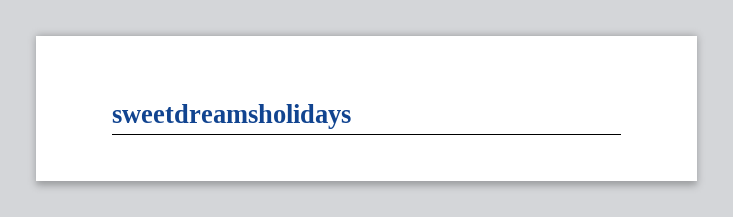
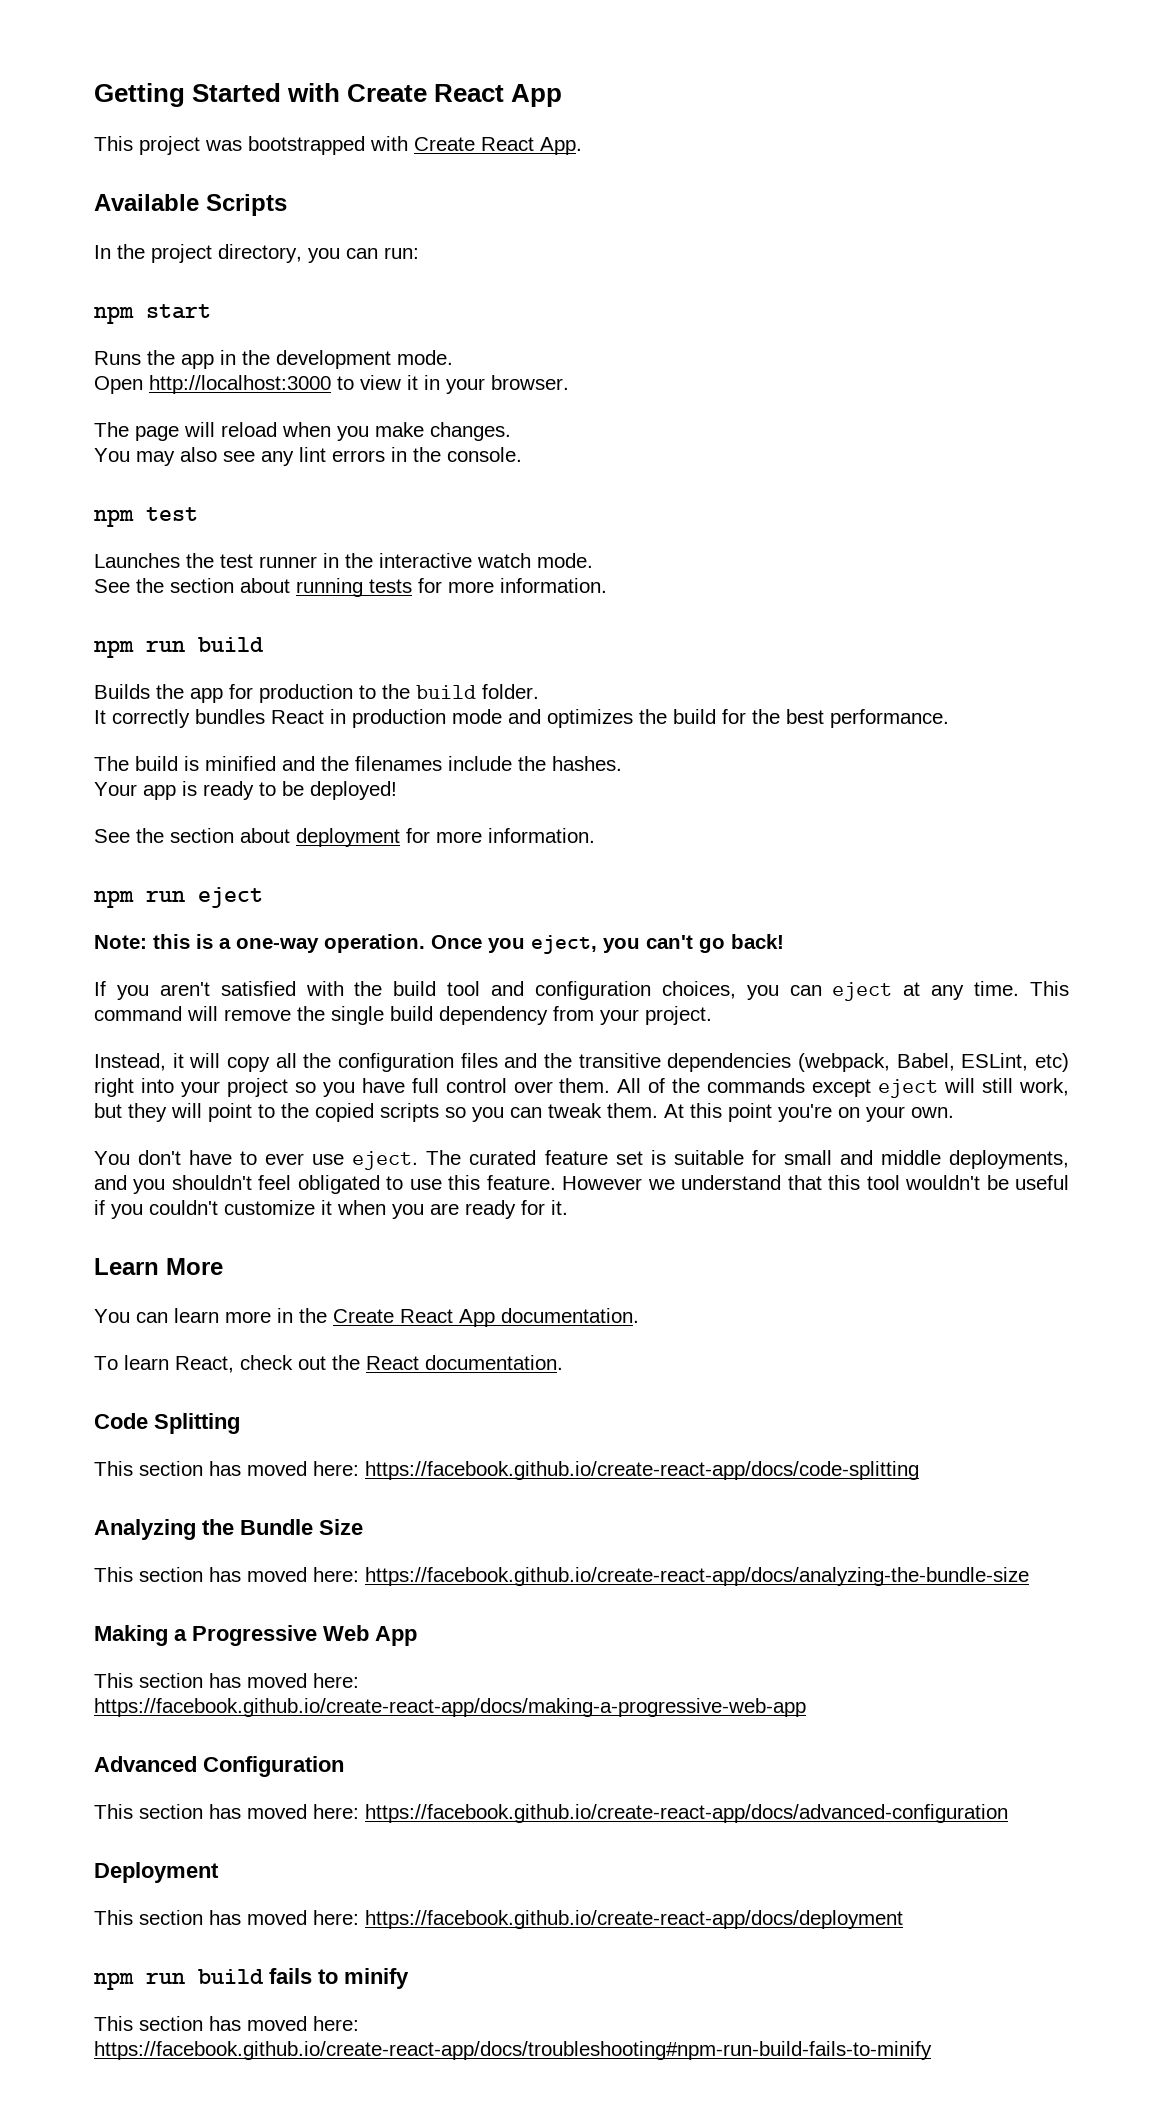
- sweetdreamsholidays
+ Getting Started with Create React App
+ This project was bootstrapped with Create React App.
+ Available Scripts
+ In the project directory, you can run:
+ npm start
+ Runs the app in the development mode.
+ Open http://localhost:3000 to view it in your browser.
+ The page will reload when you make changes.
+ You may also see any lint errors in the console.
+ npm test
+ Launches the test runner in the interactive watch mode.
+ See the section about running tests for more information.
+ npm run build
+ Builds the app for production to the build folder.
+ It correctly bundles React in production mode and optimizes the build for the best performance.
+ The build is minified and the filenames include the hashes.
+ Your app is ready to be deployed!
+ See the section about deployment for more information.
+ npm run eject
+ Note: this is a one-way operation. Once you eject, you can't go back!
+ If you aren't satisfied with the build tool and configuration choices, you can eject at any time. This command will remove the single build dependency from your project.
+ Instead, it will copy all the configuration files and the transitive dependencies (webpack, Babel, ESLint, etc) right into your project so you have full control over them. All of the commands except eject will still work, but they will point to the copied scripts so you can tweak them. At this point you're on your own.
+ You don't have to ever use eject. The curated feature set is suitable for small and middle deployments, and you shouldn't feel obligated to use this feature. However we understand that this tool wouldn't be useful if you couldn't customize it when you are ready for it.
+ Learn More
+ You can learn more in the Create React App documentation.
+ To learn React, check out the React documentation.
+ Code Splitting
+ This section has moved here: https://facebook.github.io/create-react-app/docs/code-splitting
+ Analyzing the Bundle Size
+ This section has moved here: https://facebook.github.io/create-react-app/docs/analyzing-the-bundle-size
+ Making a Progressive Web App
+ This section has moved here: https://facebook.github.io/create-react-app/docs/making-a-progressive-web-app
+ Advanced Configuration
+ This section has moved here: https://facebook.github.io/create-react-app/docs/advanced-configuration
+ Deployment
+ This section has moved here: https://facebook.github.io/create-react-app/docs/deployment
+ npm run build fails to minify
+ This section has moved here: https://facebook.github.io/create-react-app/docs/troubleshooting#npm-run-build-fails-to-minify

